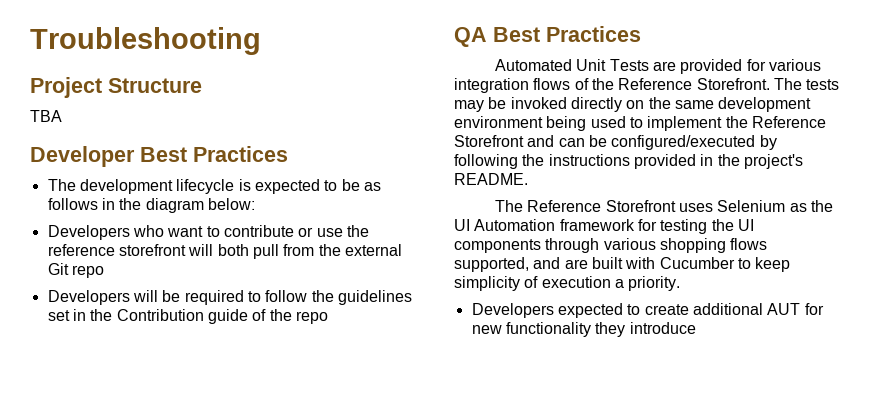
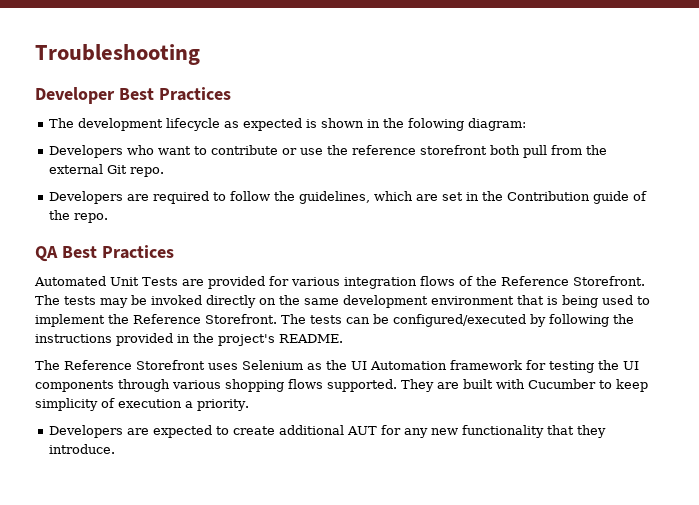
- Project Structure
- TBA
- The development lifecycle is expected to be as follows in the diagram below:
+ The development lifecycle as expected is shown in the folowing diagram:
- Developers who want to contribute or use the reference storefront will both pull from the external Git repo
- Developers will be required to follow the guidelines set in the Contribution guide of the repo
+ Developers who want to contribute or use the reference storefront both pull from the external Git repo.
+ Developers are required to follow the guidelines, which are set in the Contribution guide of the repo.
- The tests may be invoked directly on the same development environment being used to implement the Reference Storefront and can be configured/executed by following the instructions provided in the project's README.
+ The tests may be invoked directly on the same development environment that is being used to implement the Reference Storefront. The tests can be configured/executed by following the instructions provided in the project's README.
- The Reference Storefront uses Selenium as the UI Automation framework for testing the UI components through various shopping flows supported, and are built with Cucumber to keep simplicity of execution a priority.
+ The Reference Storefront uses Selenium as the UI Automation framework for testing the UI components through various shopping flows supported. They are built with Cucumber to keep simplicity of execution a priority.
- Developers expected to create additional AUT for new functionality they introduce
+ Developers are expected to create additional AUT for any new functionality that they introduce.

